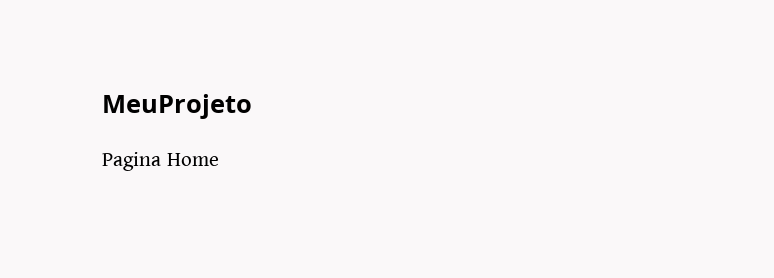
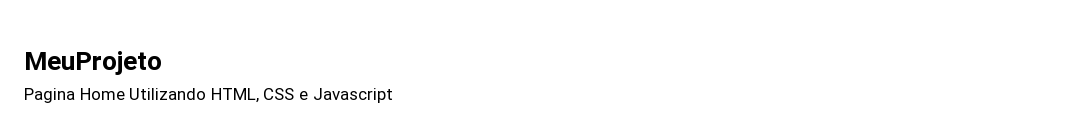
- Pagina Home
+ Pagina Home Utilizando HTML, CSS e Javascript

